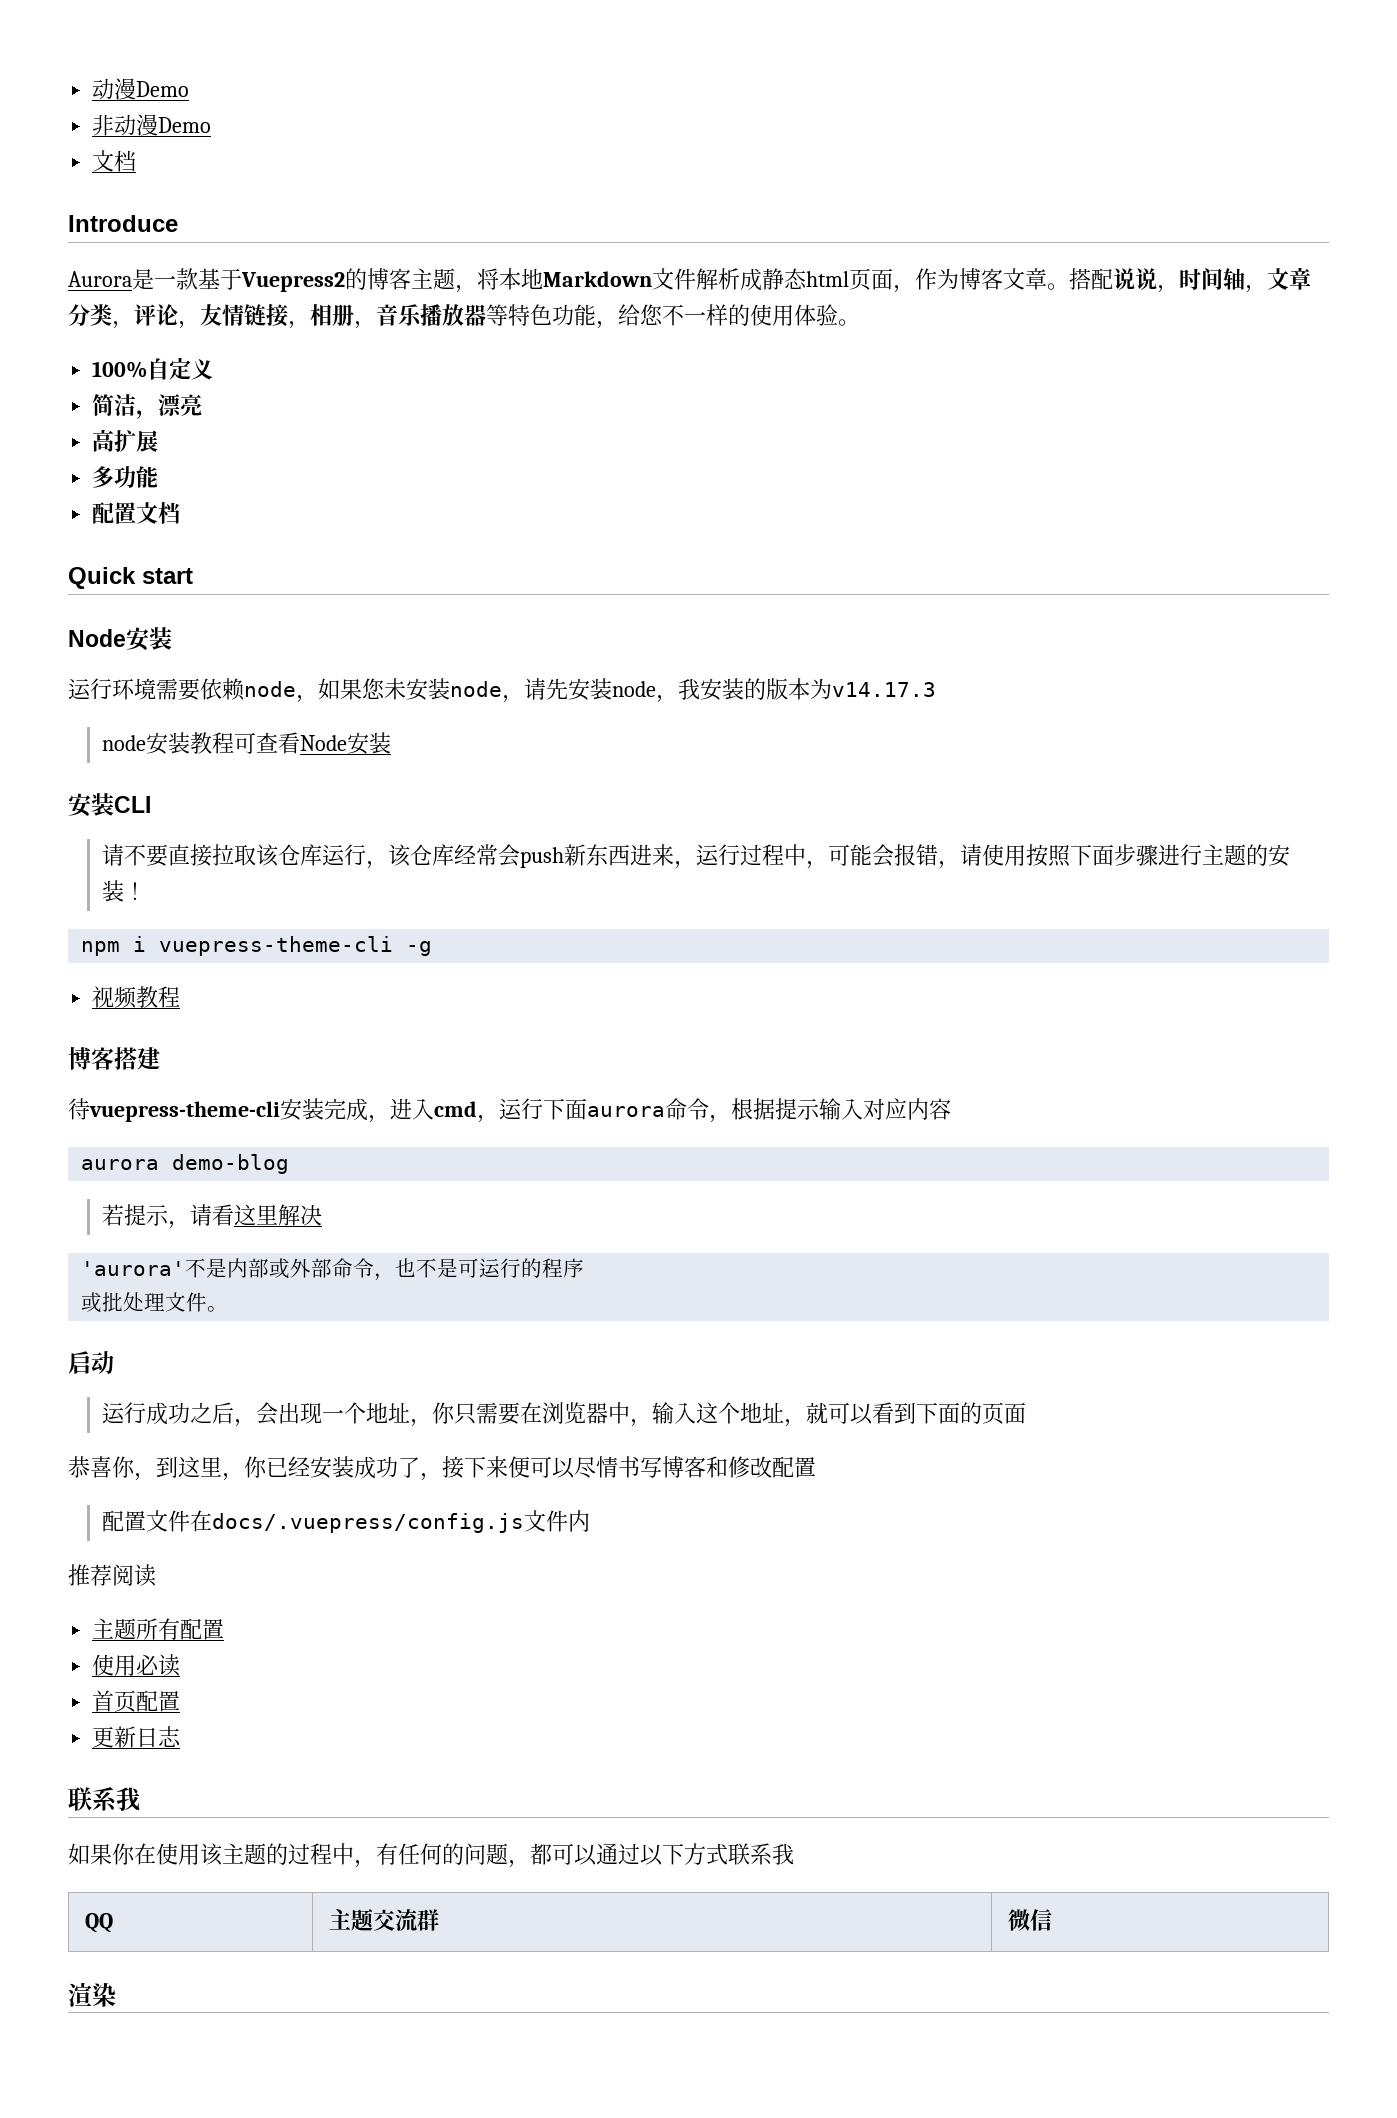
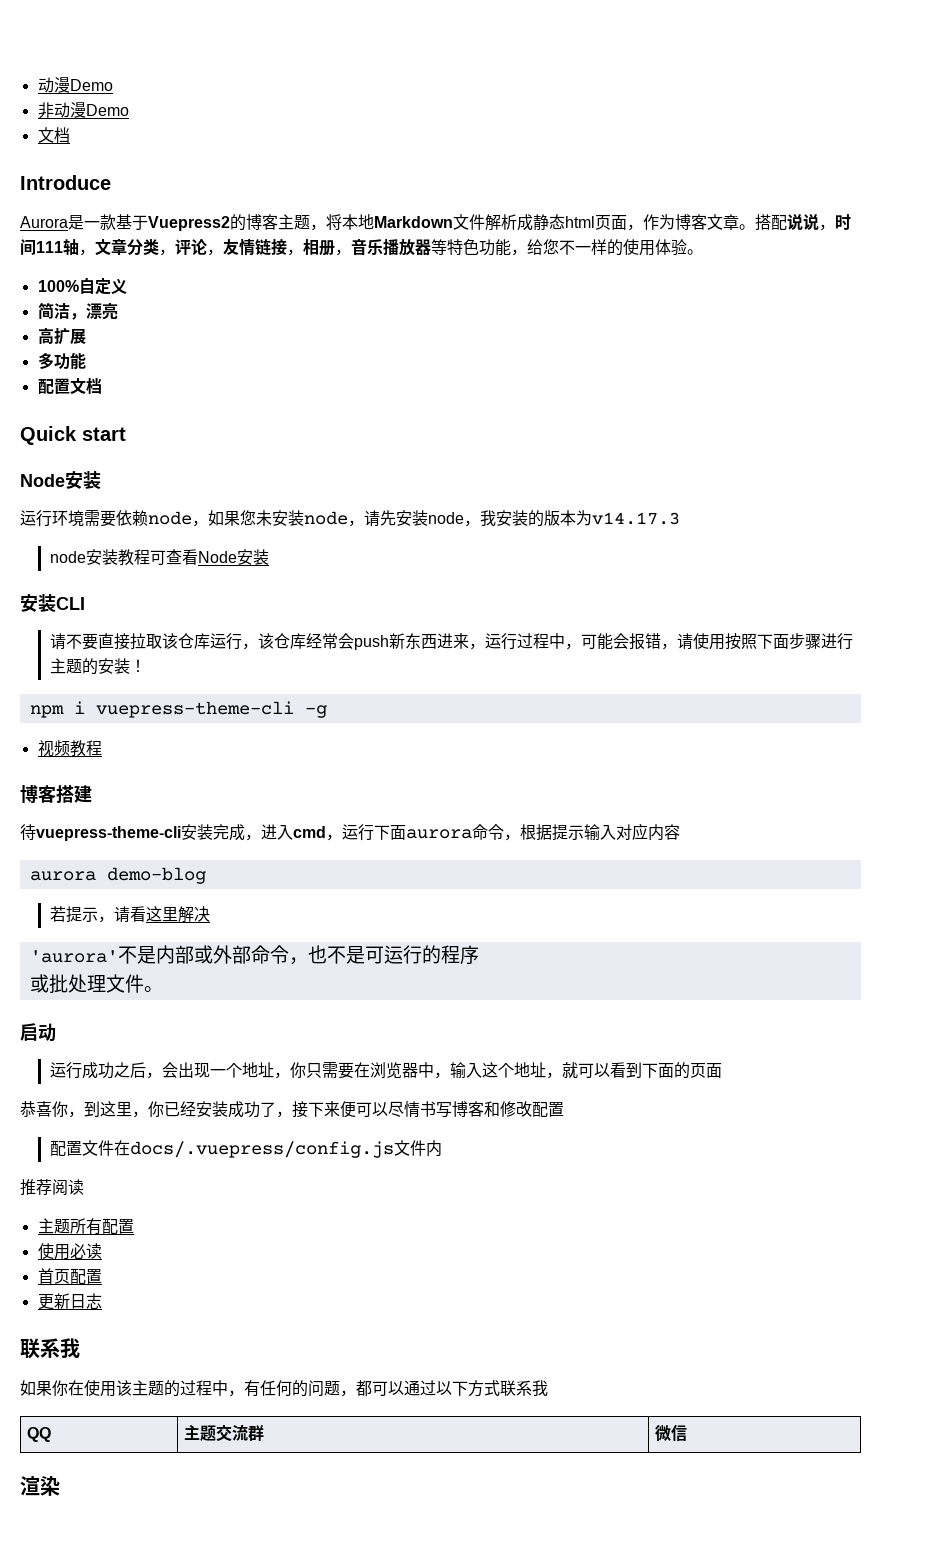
- 搭配说说，时间轴，文章分类，评论，友情链接，相册，音乐播放器等特色功能，给您不一样的使用体验。
+ 搭配说说，时间111轴，文章分类，评论，友情链接，相册，音乐播放器等特色功能，给您不一样的使用体验。

